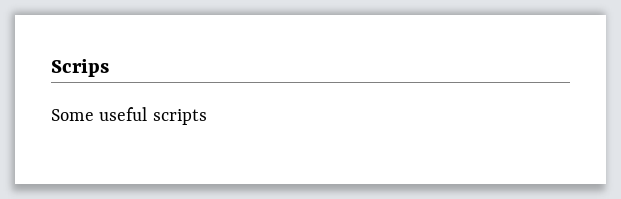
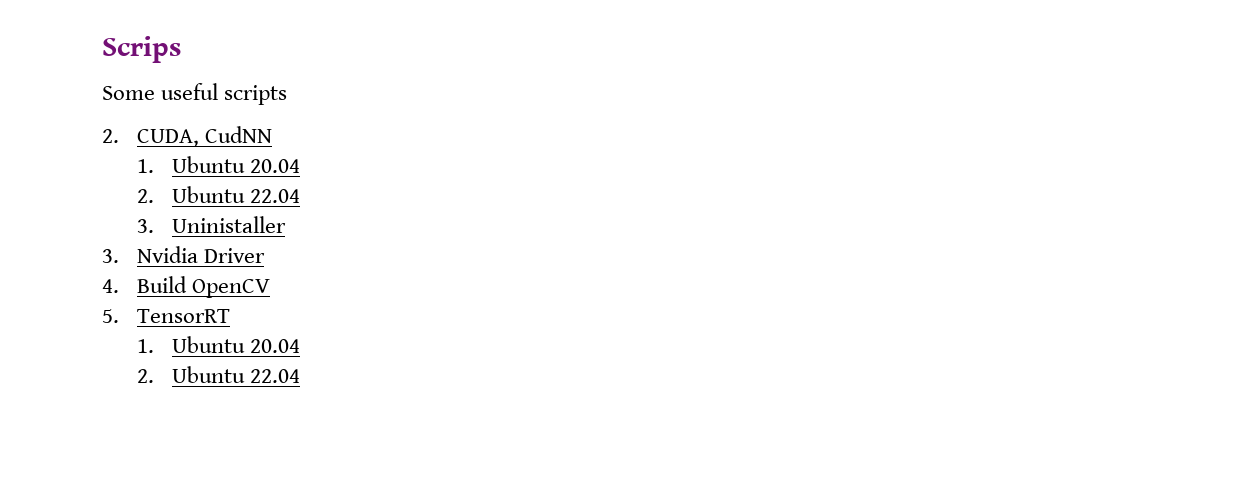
+ 2. CUDA, CudNN
+ 1. Ubuntu 20.04
+ 2. Ubuntu 22.04
+ 3. Uninistaller
+ 3. Nvidia Driver
+ 4. Build OpenCV
+ 5. TensorRT
+ 1. Ubuntu 20.04
+ 2. Ubuntu 22.04

